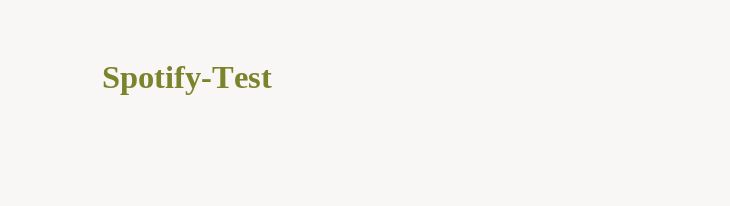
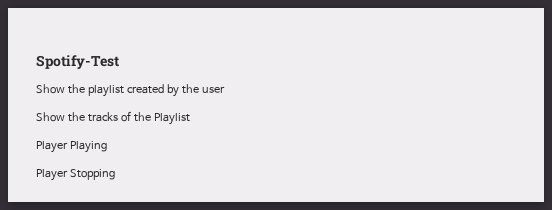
+ Show the playlist created by the user
+ Show the tracks of the Playlist
+ Player Playing
+ Player Stopping

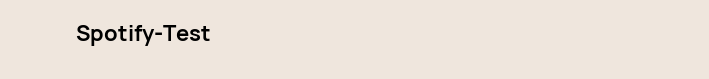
- Show the playlist created by the user
- Show the tracks of the Playlist
- Player Playing
- Player Stopping

